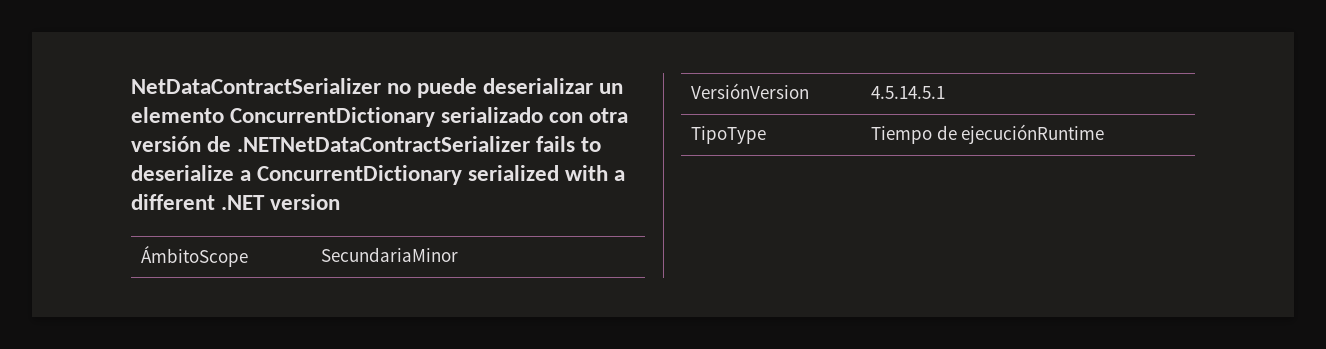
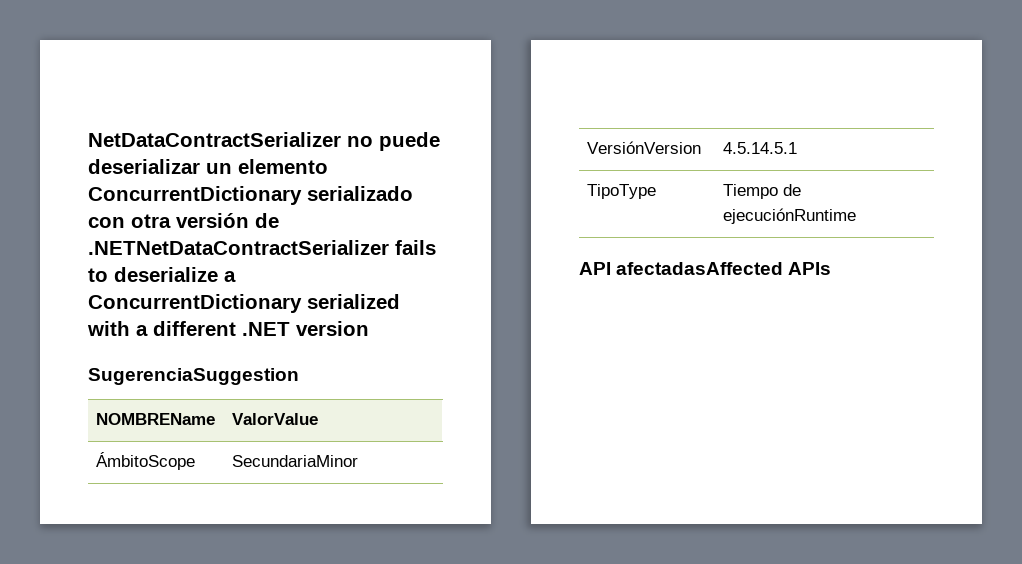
+ SugerenciaSuggestion
+ NOMBREName | ValorValue
+ API afectadasAffected APIs

